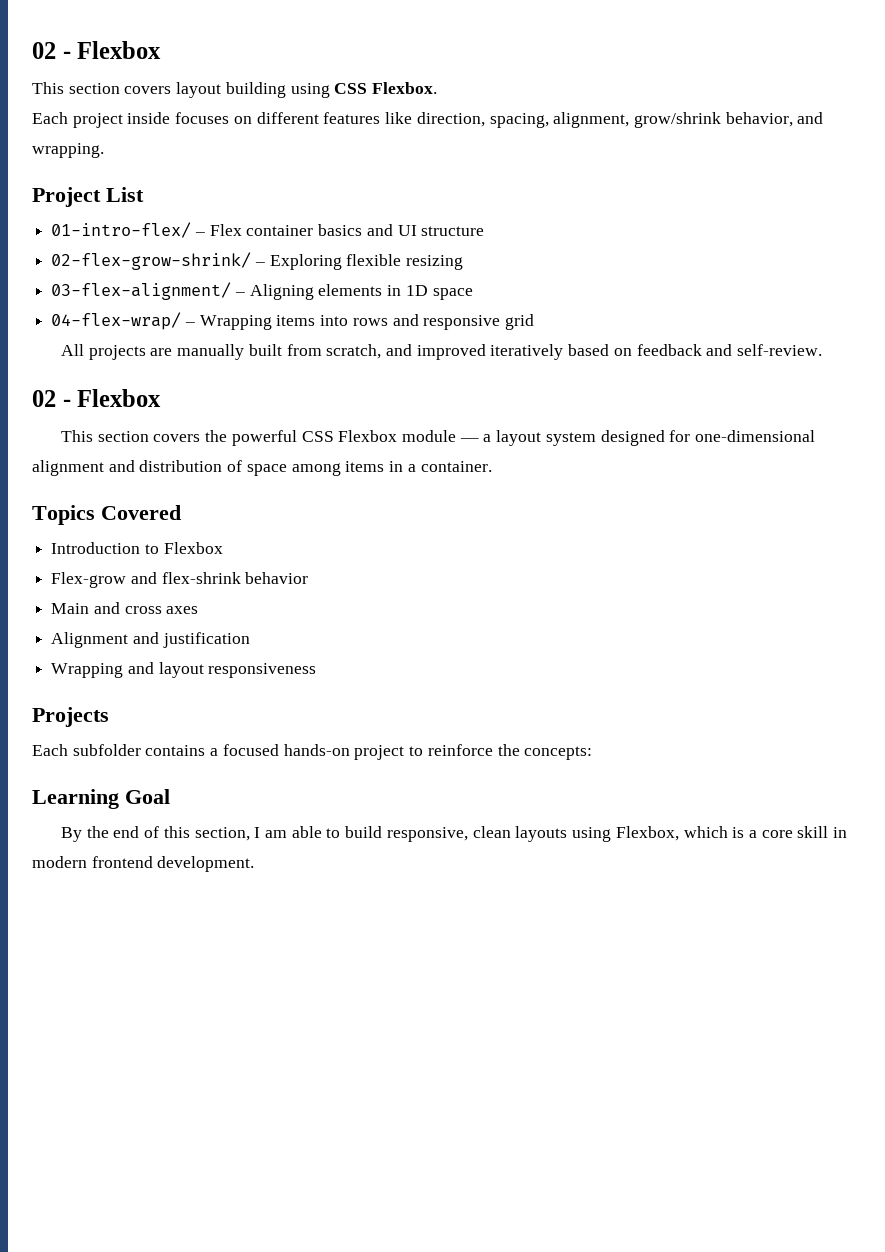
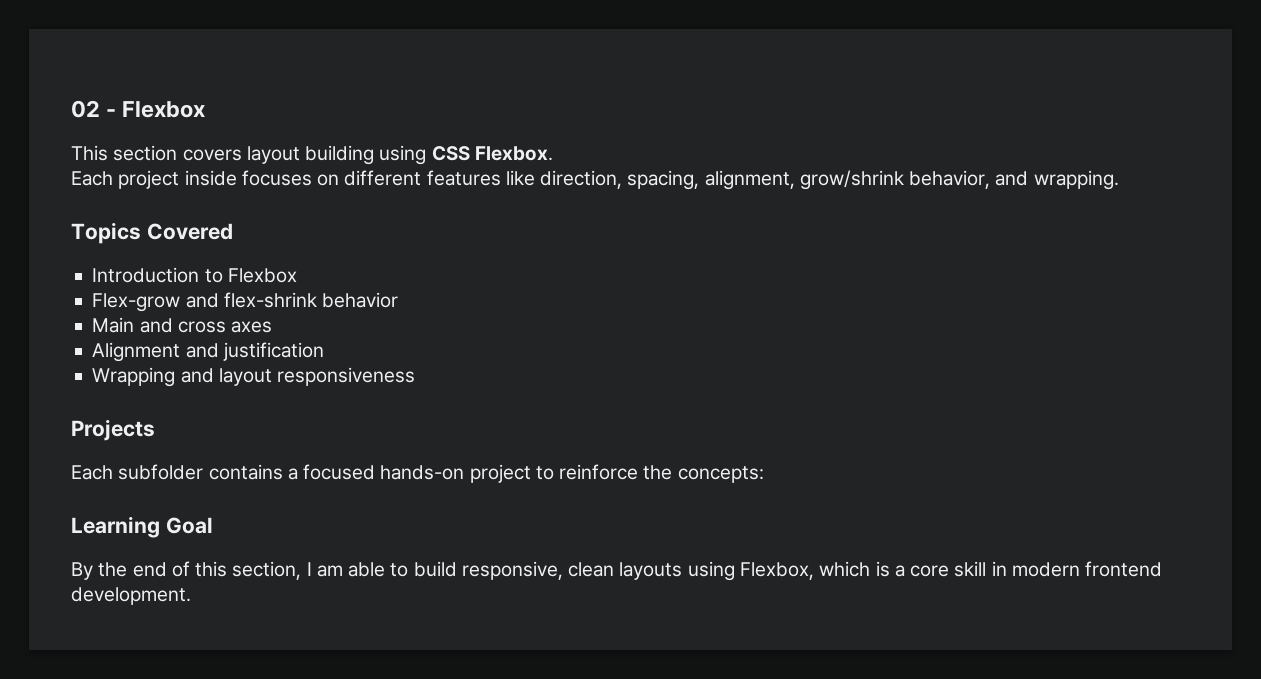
- Project List
- 01-intro-flex/ – Flex container basics and UI structure
- 02-flex-grow-shrink/ – Exploring flexible resizing
- 03-flex-alignment/ – Aligning elements in 1D space
- 04-flex-wrap/ – Wrapping items into rows and responsive grid
- All projects are manually built from scratch, and improved iteratively based on feedback and self-review.
- 02 - Flexbox
- This section covers the powerful CSS Flexbox module — a layout system designed for one-dimensional alignment and distribution of space among items in a container.

